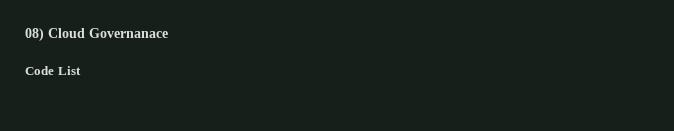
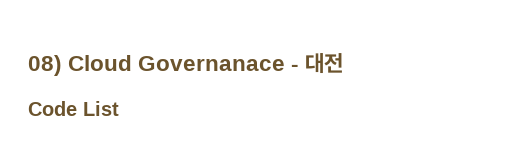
- 08) Cloud Governanace
+ 08) Cloud Governanace - 대전

